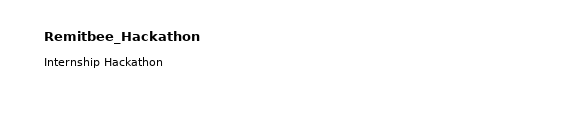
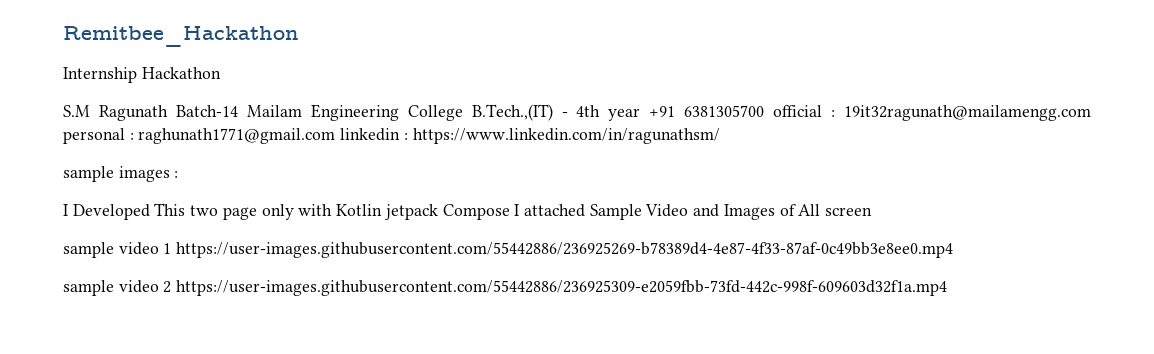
+ S.M Ragunath Batch-14 Mailam Engineering College B.Tech.,(IT) - 4th year +91 6381305700 official : 19it32ragunath@mailamengg.com personal : raghunath1771@gmail.com linkedin : https://www.linkedin.com/in/ragunathsm/
+ sample images :
+ I Developed This two page only with Kotlin jetpack Compose I attached Sample Video and Images of All screen
+ sample video 1 https://user-images.githubusercontent.com/55442886/236925269-b78389d4-4e87-4f33-87af-0c49bb3e8ee0.mp4
+ sample video 2 https://user-images.githubusercontent.com/55442886/236925309-e2059fbb-73fd-442c-998f-609603d32f1a.mp4

